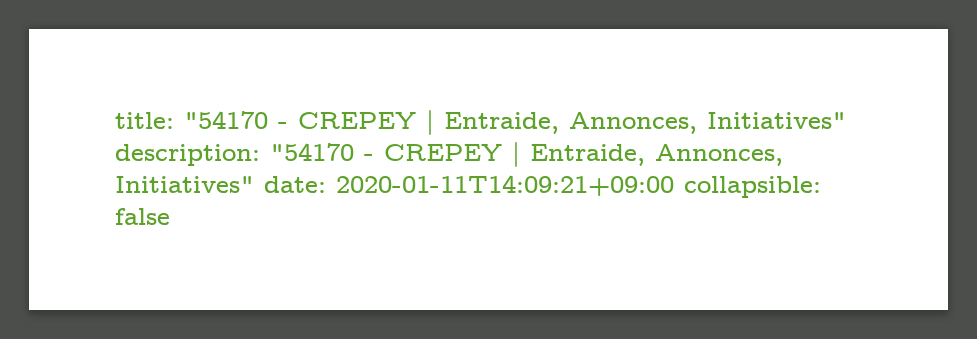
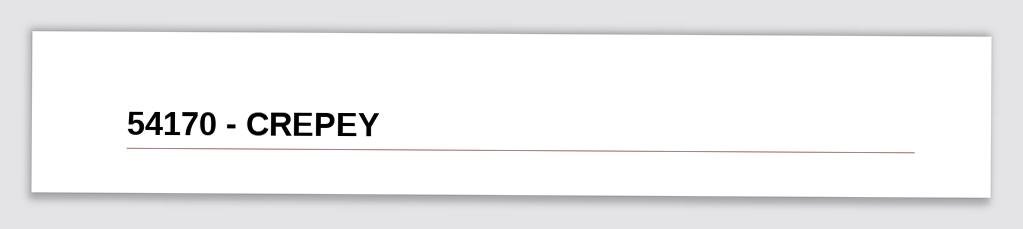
- title: "54170 - CREPEY | Entraide, Annonces, Initiatives" description: "54170 - CREPEY | Entraide, Annonces, Initiatives" date: 2020-01-11T14:09:21+09:00 collapsible: false
+ 54170 - CREPEY

